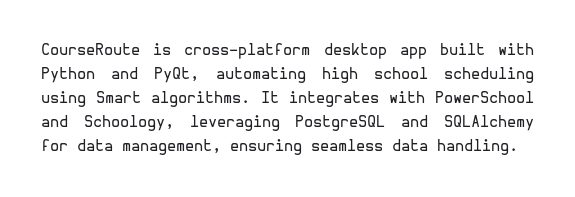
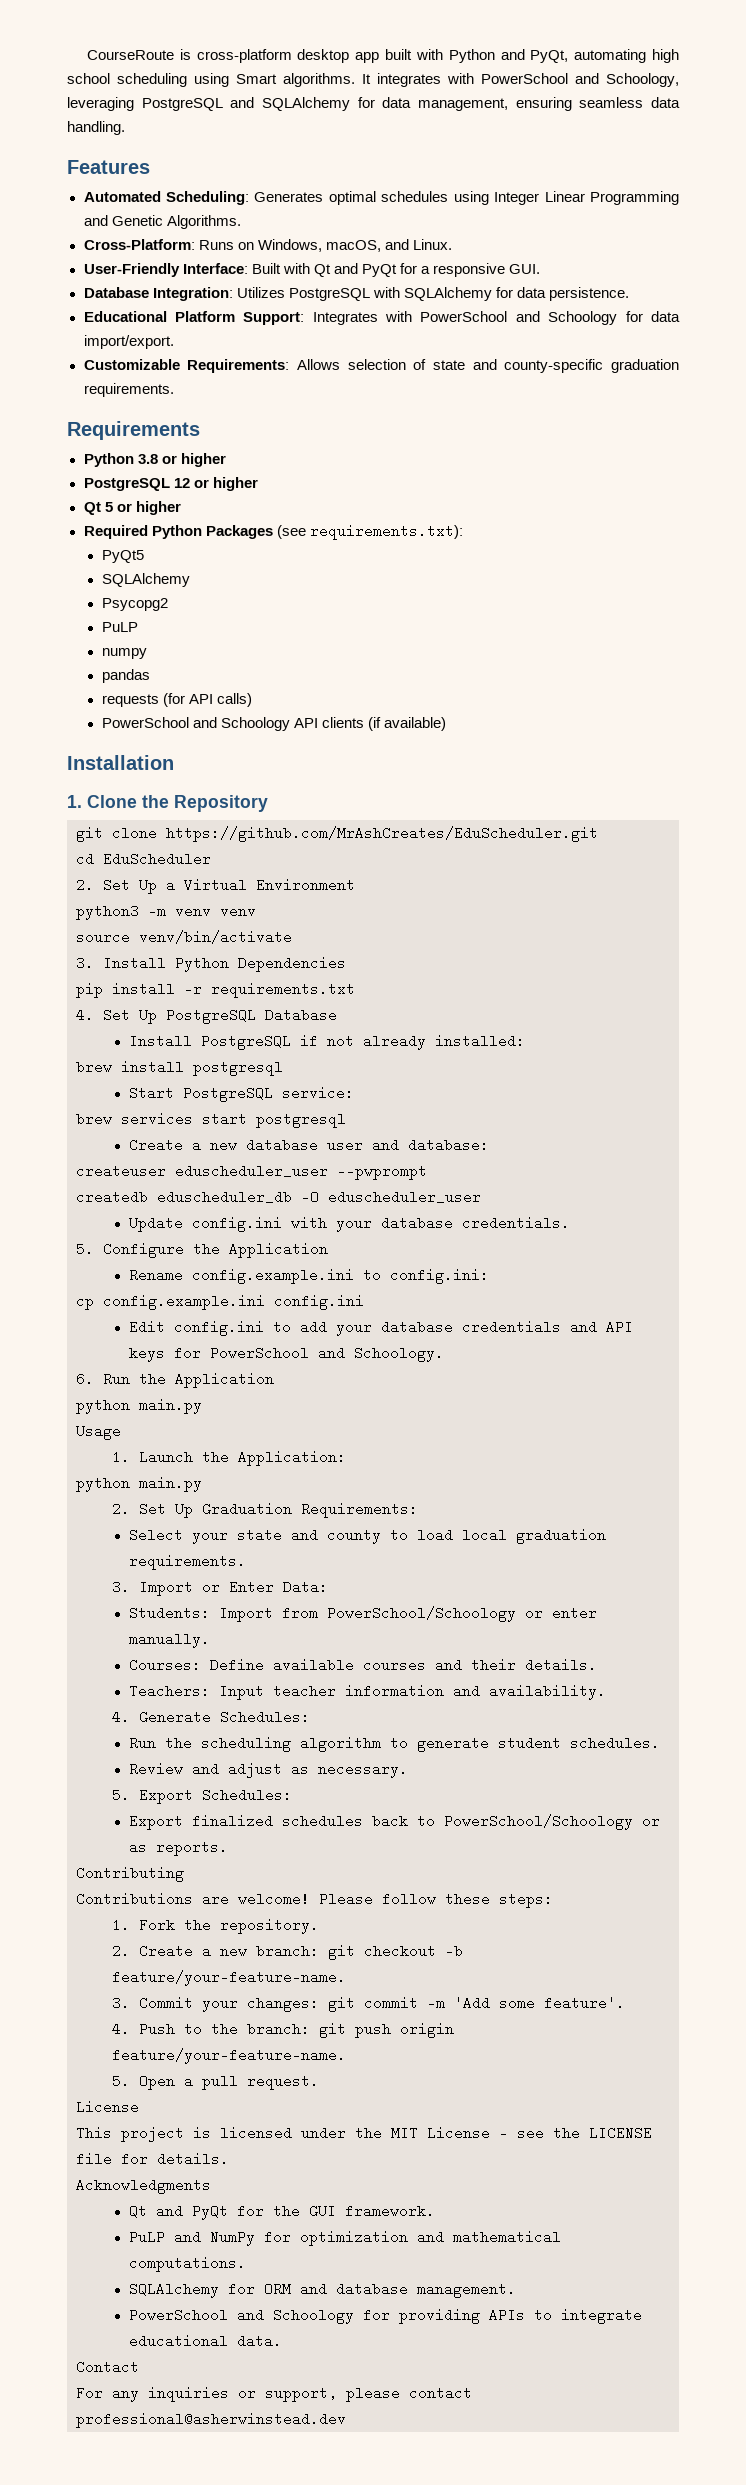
+ Features
+ Automated Scheduling: Generates optimal schedules using Integer Linear Programming and Genetic Algorithms.
+ Cross-Platform: Runs on Windows, macOS, and Linux.
+ User-Friendly Interface: Built with Qt and PyQt for a responsive GUI.
+ Database Integration: Utilizes PostgreSQL with SQLAlchemy for data persistence.
+ Educational Platform Support: Integrates with PowerSchool and Schoology for data import/export.
+ Customizable Requirements: Allows selection of state and county-specific graduation requirements.
+ Requirements
+ Python 3.8 or higher
+ PostgreSQL 12 or higher
+ Qt 5 or higher
+ Required Python Packages (see requirements.txt):
+ PyQt5
+ SQLAlchemy
+ Psycopg2
+ PuLP
+ numpy
+ pandas
+ requests (for API calls)
+ PowerSchool and Schoology API clients (if available)
+ Installation
+ 1. Clone the Repository
+ git clone https://github.com/MrAshCreates/EduScheduler.git
+ cd EduScheduler
+ 2. Set Up a Virtual Environment
+ python3 -m venv venv
+ source venv/bin/activate
+ 3. Install Python Dependencies
+ pip install -r requirements.txt
+ 4. Set Up PostgreSQL Database
+ Install PostgreSQL if not already installed:
+ brew install postgresql
+ Start PostgreSQL service:
+ brew services start postgresql
+ Create a new database user and database:
+ createuser eduscheduler_user --pwprompt
+ createdb eduscheduler_db -O eduscheduler_user
+ Update config.ini with your database credentials.
+ 5. Configure the Application
+ Rename config.example.ini to config.ini:
+ cp config.example.ini config.ini
+ Edit config.ini to add your database credentials and API keys for PowerSchool and Schoology.
+ 6. Run the Application
+ python main.py
+ Usage
+ 1. Launch the Application:
+ python main.py
+ 2. Set Up Graduation Requirements:
+ Select your state and county to load local graduation requirements.
+ 3. Import or Enter Data:
+ Students: Import from PowerSchool/Schoology or enter manually.
+ Courses: Define available courses and their details.
+ Teachers: Input teacher information and availability.
+ 4. Generate Schedules:
+ Run the scheduling algorithm to generate student schedules.
+ Review and adjust as necessary.
+ 5. Export Schedules:
+ Export finalized schedules back to PowerSchool/Schoology or as reports.
+ Contributing
+ Contributions are welcome! Please follow these steps:
+ 1. Fork the repository.
+ 2. Create a new branch: git checkout -b feature/your-feature-name.
+ 3. Commit your changes: git commit -m 'Add some feature'.
+ 4. Push to the branch: git push origin feature/your-feature-name.
+ 5. Open a pull request.
+ License
+ This project is licensed under the MIT License - see the LICENSE file for details.
+ Acknowledgments
+ Qt and PyQt for the GUI framework.
+ PuLP and NumPy for optimization and mathematical computations.
+ SQLAlchemy for ORM and database management.
+ PowerSchool and Schoology for providing APIs to integrate educational data.
+ Contact
+ For any inquiries or support, please contact professional@asherwinstead.dev

